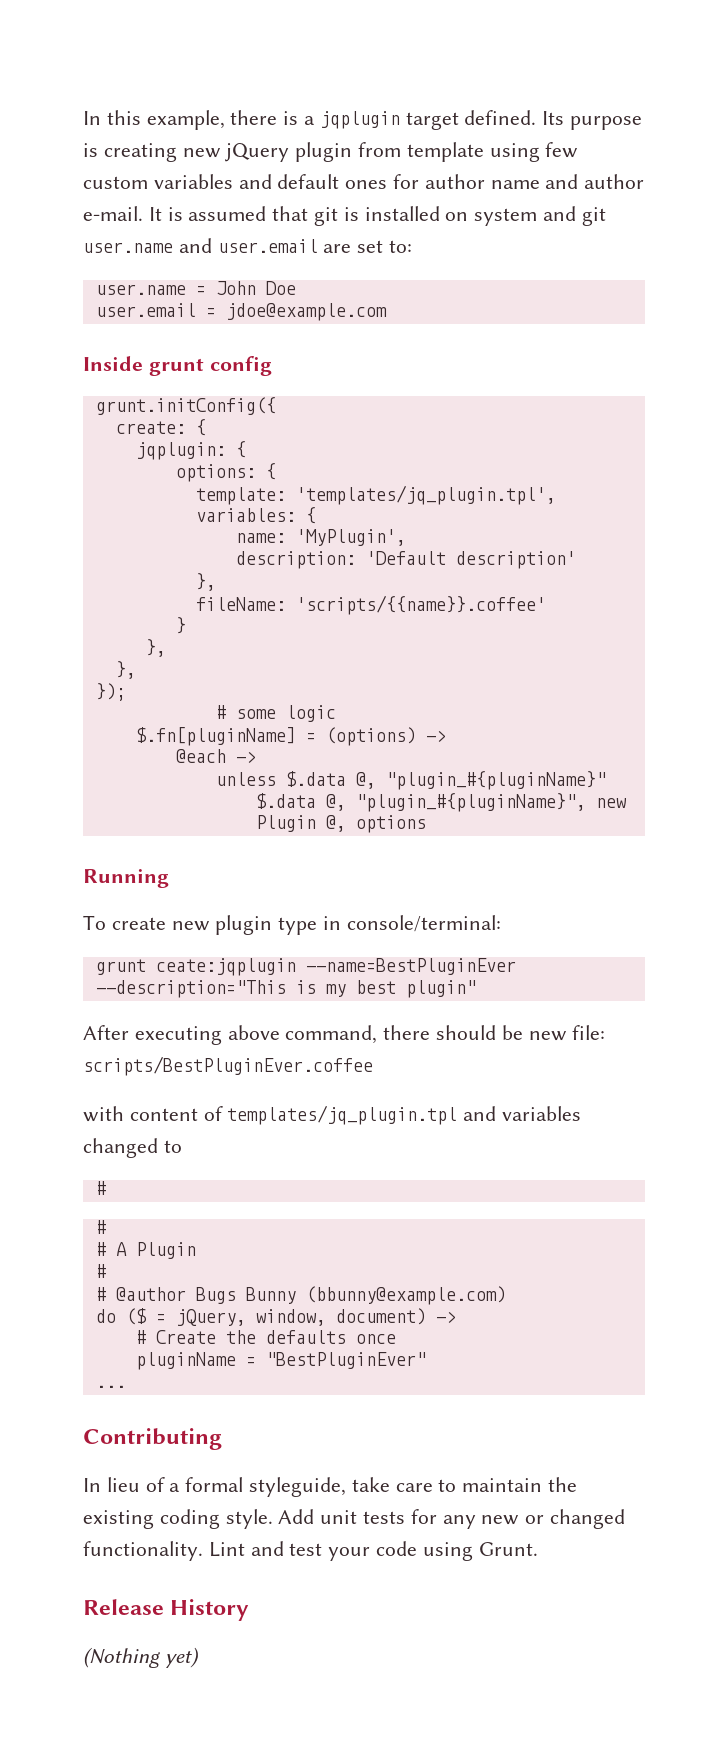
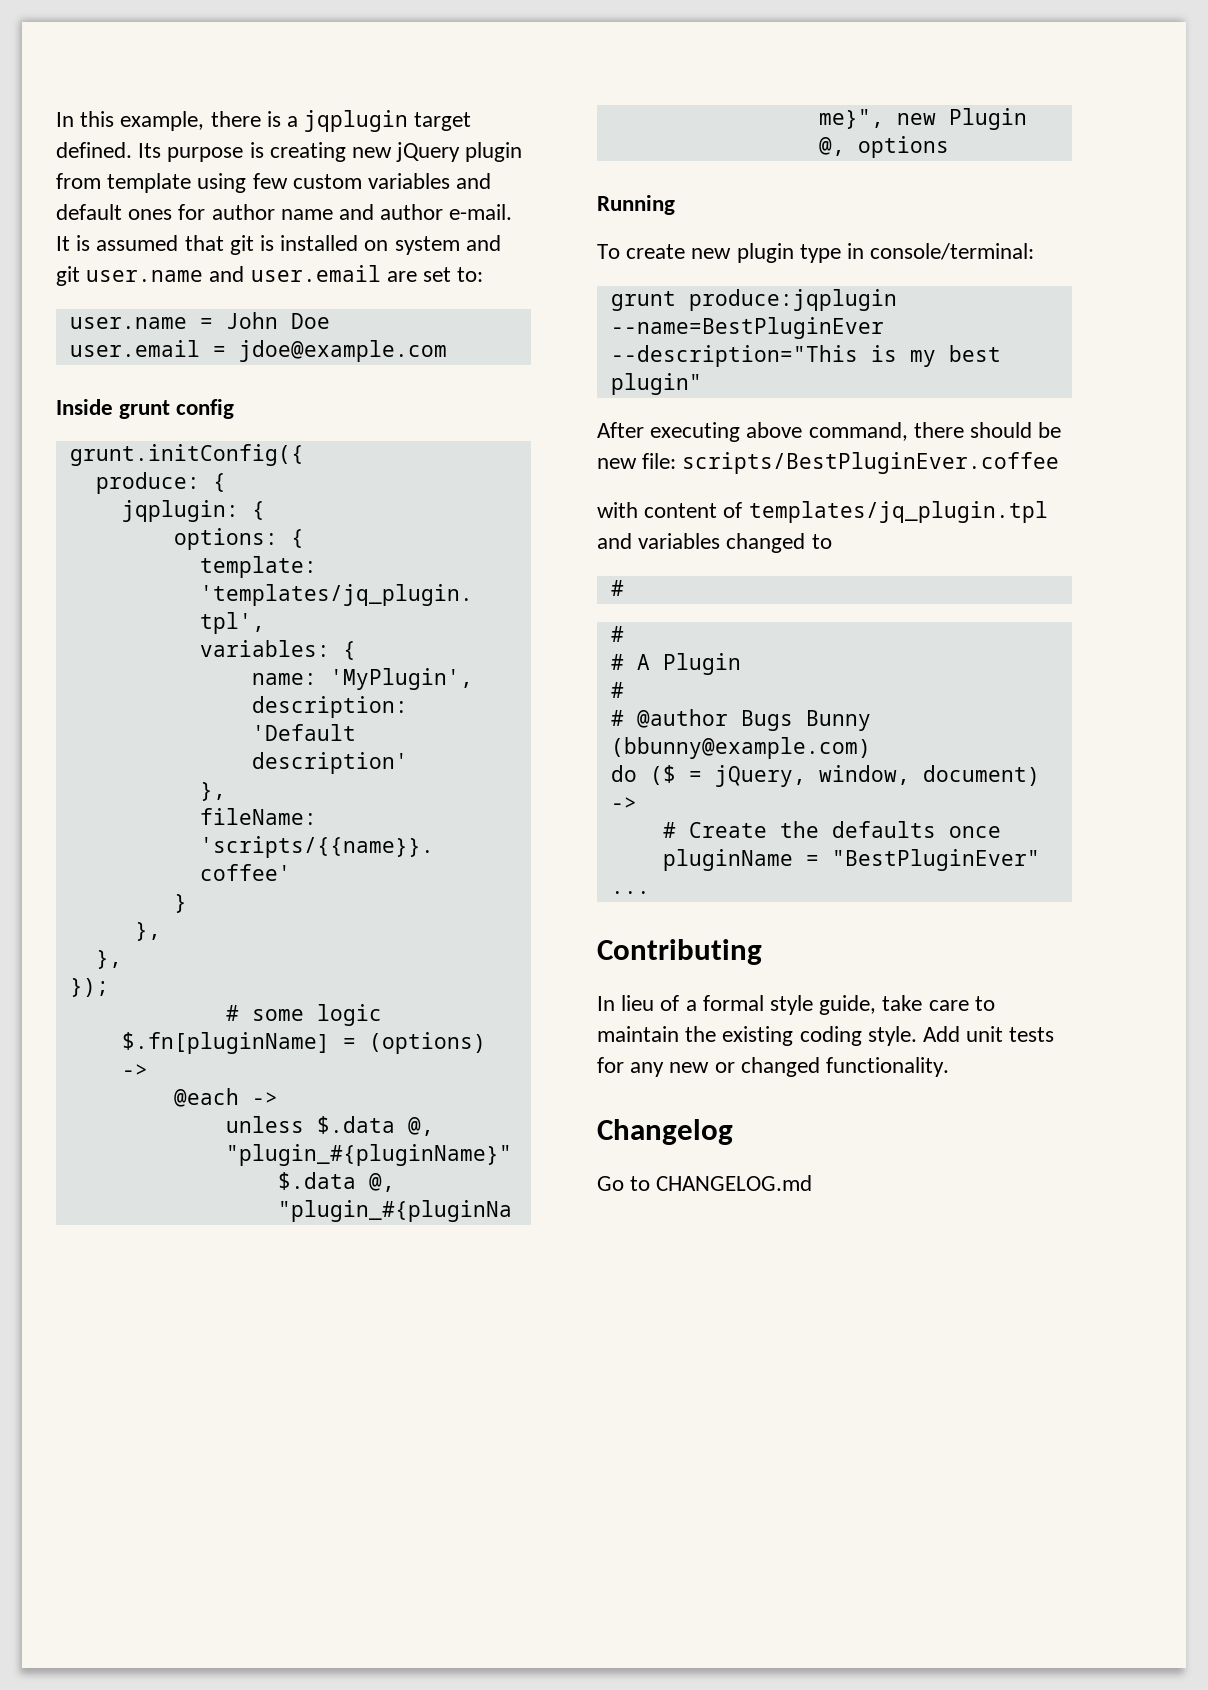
- create: {
+ produce: {
- grunt ceate:jqplugin --name=BestPluginEver --description="This is my best plugin"
+ grunt produce:jqplugin --name=BestPluginEver --description="This is my best plugin"
- In lieu of a formal styleguide, take care to maintain the existing coding style.
+ In lieu of a formal style guide, take care to maintain the existing coding style.
- Add unit tests for any new or changed functionality. Lint and test your code using Grunt.
- Release History
- (Nothing yet)
+ Add unit tests for any new or changed functionality.
+ Changelog
+ Go to CHANGELOG.md

